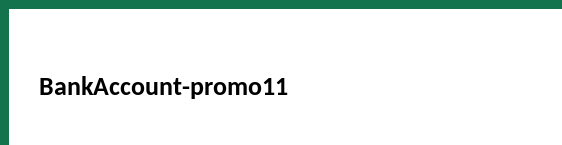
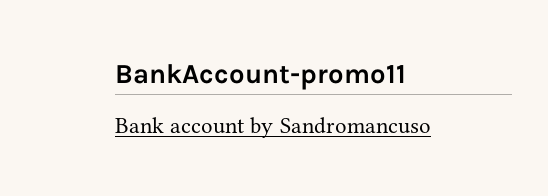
+ Bank account by Sandromancuso

